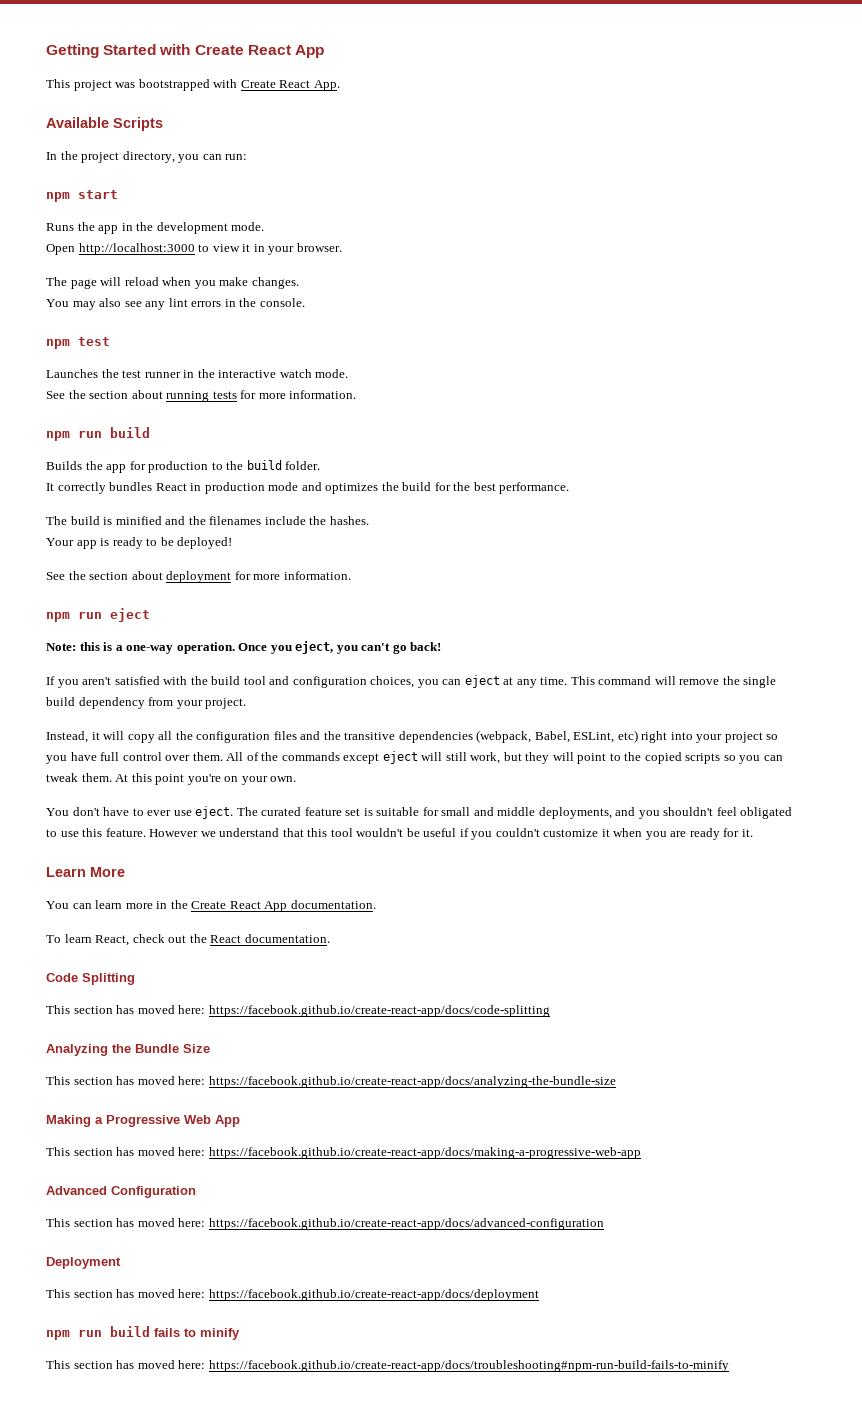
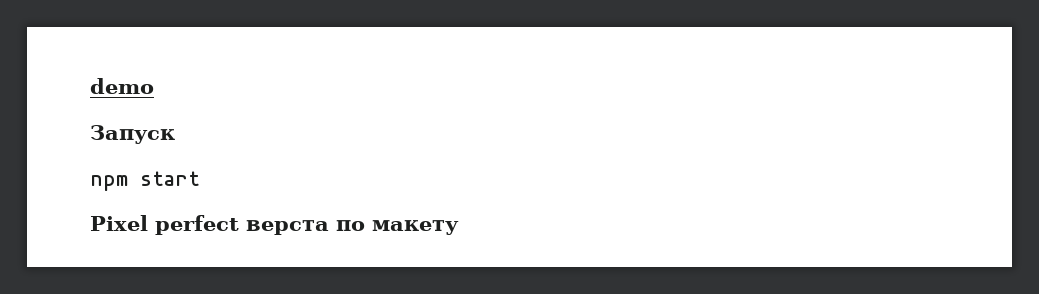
- Getting Started with Create React App
- This project was bootstrapped with Create React App.
- Available Scripts
- In the project directory, you can run:
+ demo
+ Запуск
  npm start
- Runs the app in the development mode.
- Open http://localhost:3000 to view it in your browser.
- The page will reload when you make changes.
- You may also see any lint errors in the console.
- npm test
- Launches the test runner in the interactive watch mode.
- See the section about running tests for more information.
- npm run build
- Builds the app for production to the build folder.
- It correctly bundles React in production mode and optimizes the build for the best performance.
- The build is minified and the filenames include the hashes.
- Your app is ready to be deployed!
- See the section about deployment for more information.
- npm run eject
- Note: this is a one-way operation. Once you eject, you can't go back!
- If you aren't satisfied with the build tool and configuration choices, you can eject at any time. This command will remove the single build dependency from your project.
- Instead, it will copy all the configuration files and the transitive dependencies (webpack, Babel, ESLint, etc) right into your project so you have full control over them. All of the commands except eject will still work, but they will point to the copied scripts so you can tweak them. At this point you're on your own.
- You don't have to ever use eject. The curated feature set is suitable for small and middle deployments, and you shouldn't feel obligated to use this feature. However we understand that this tool wouldn't be useful if you couldn't customize it when you are ready for it.
- Learn More
- You can learn more in the Create React App documentation.
- To learn React, check out the React documentation.
- Code Splitting
- This section has moved here: https://facebook.github.io/create-react-app/docs/code-splitting
- Analyzing the Bundle Size
- This section has moved here: https://facebook.github.io/create-react-app/docs/analyzing-the-bundle-size
- Making a Progressive Web App
- This section has moved here: https://facebook.github.io/create-react-app/docs/making-a-progressive-web-app
- Advanced Configuration
- This section has moved here: https://facebook.github.io/create-react-app/docs/advanced-configuration
- Deployment
- This section has moved here: https://facebook.github.io/create-react-app/docs/deployment
- npm run build fails to minify
- This section has moved here: https://facebook.github.io/create-react-app/docs/troubleshooting#npm-run-build-fails-to-minify
+ Pixel perfect верста по макету

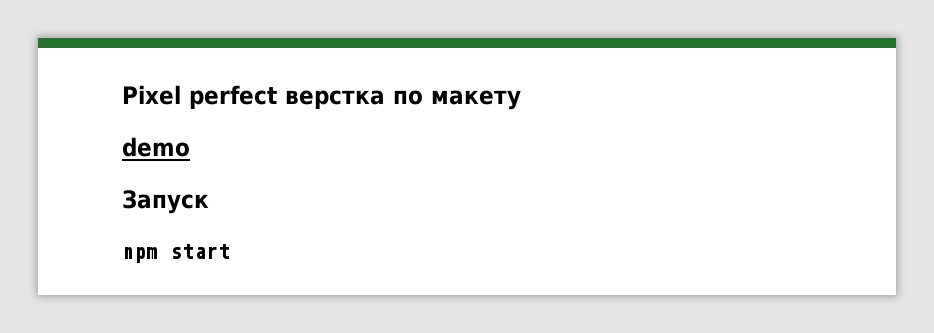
+ Pixel perfect верстка по макету
- Pixel perfect верста по макету

